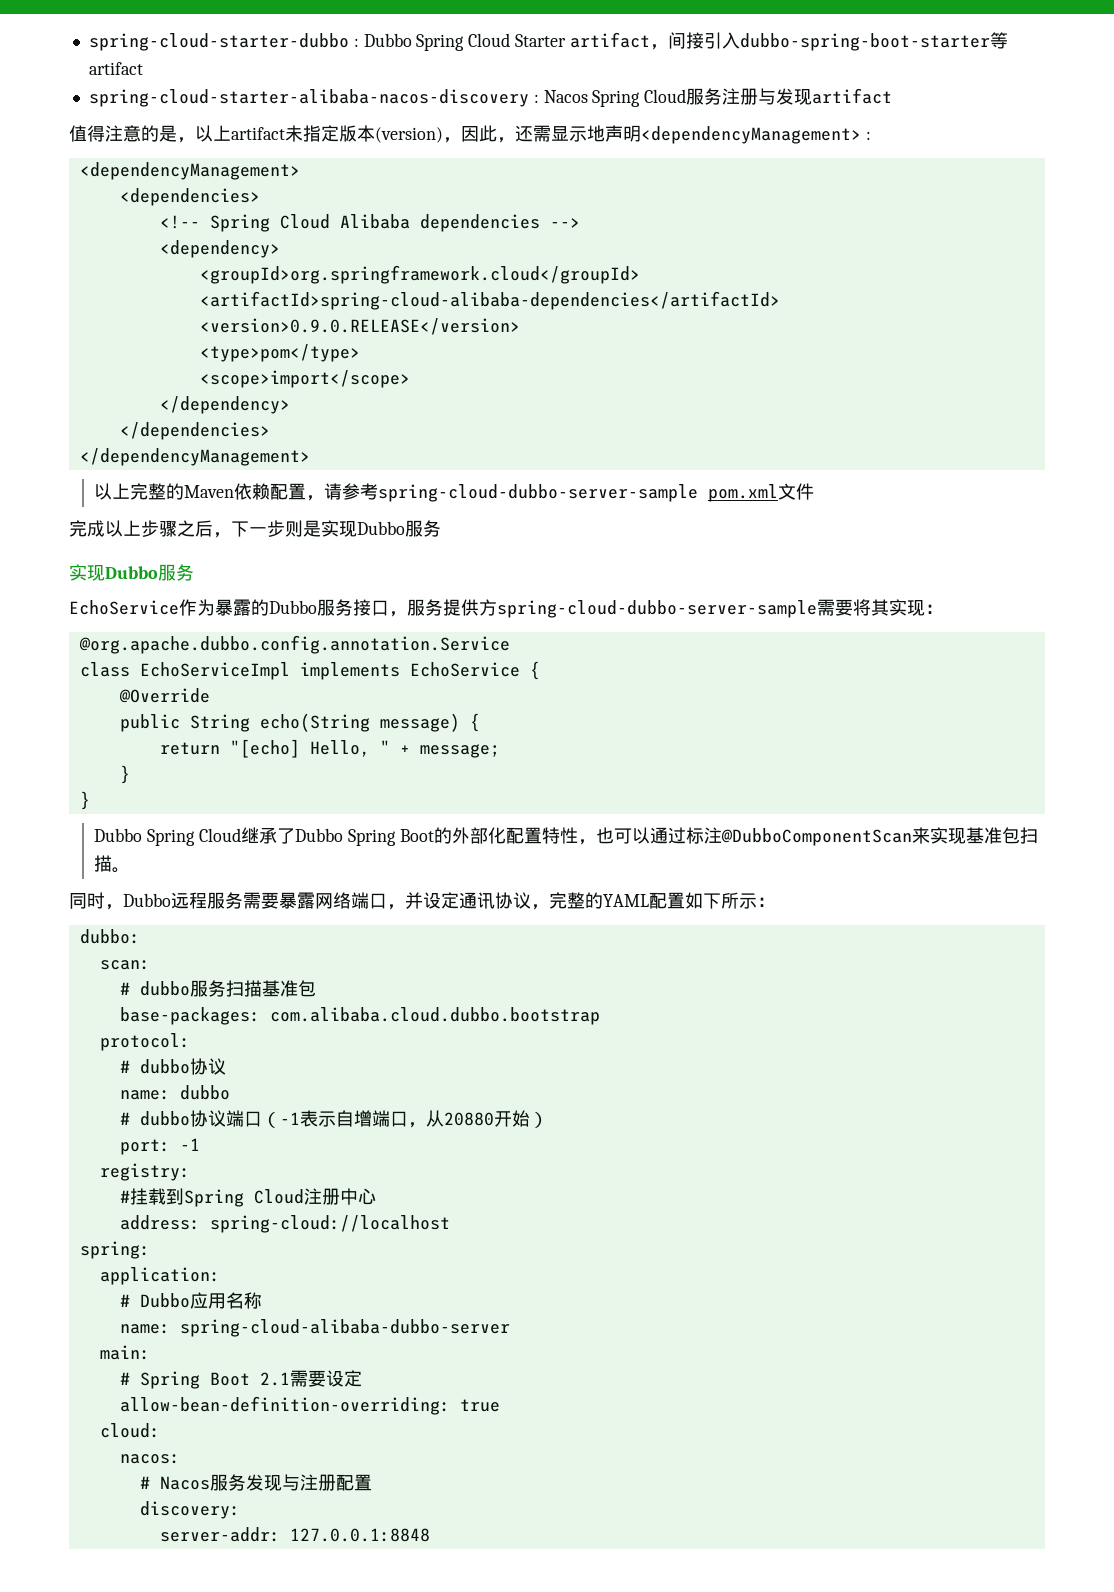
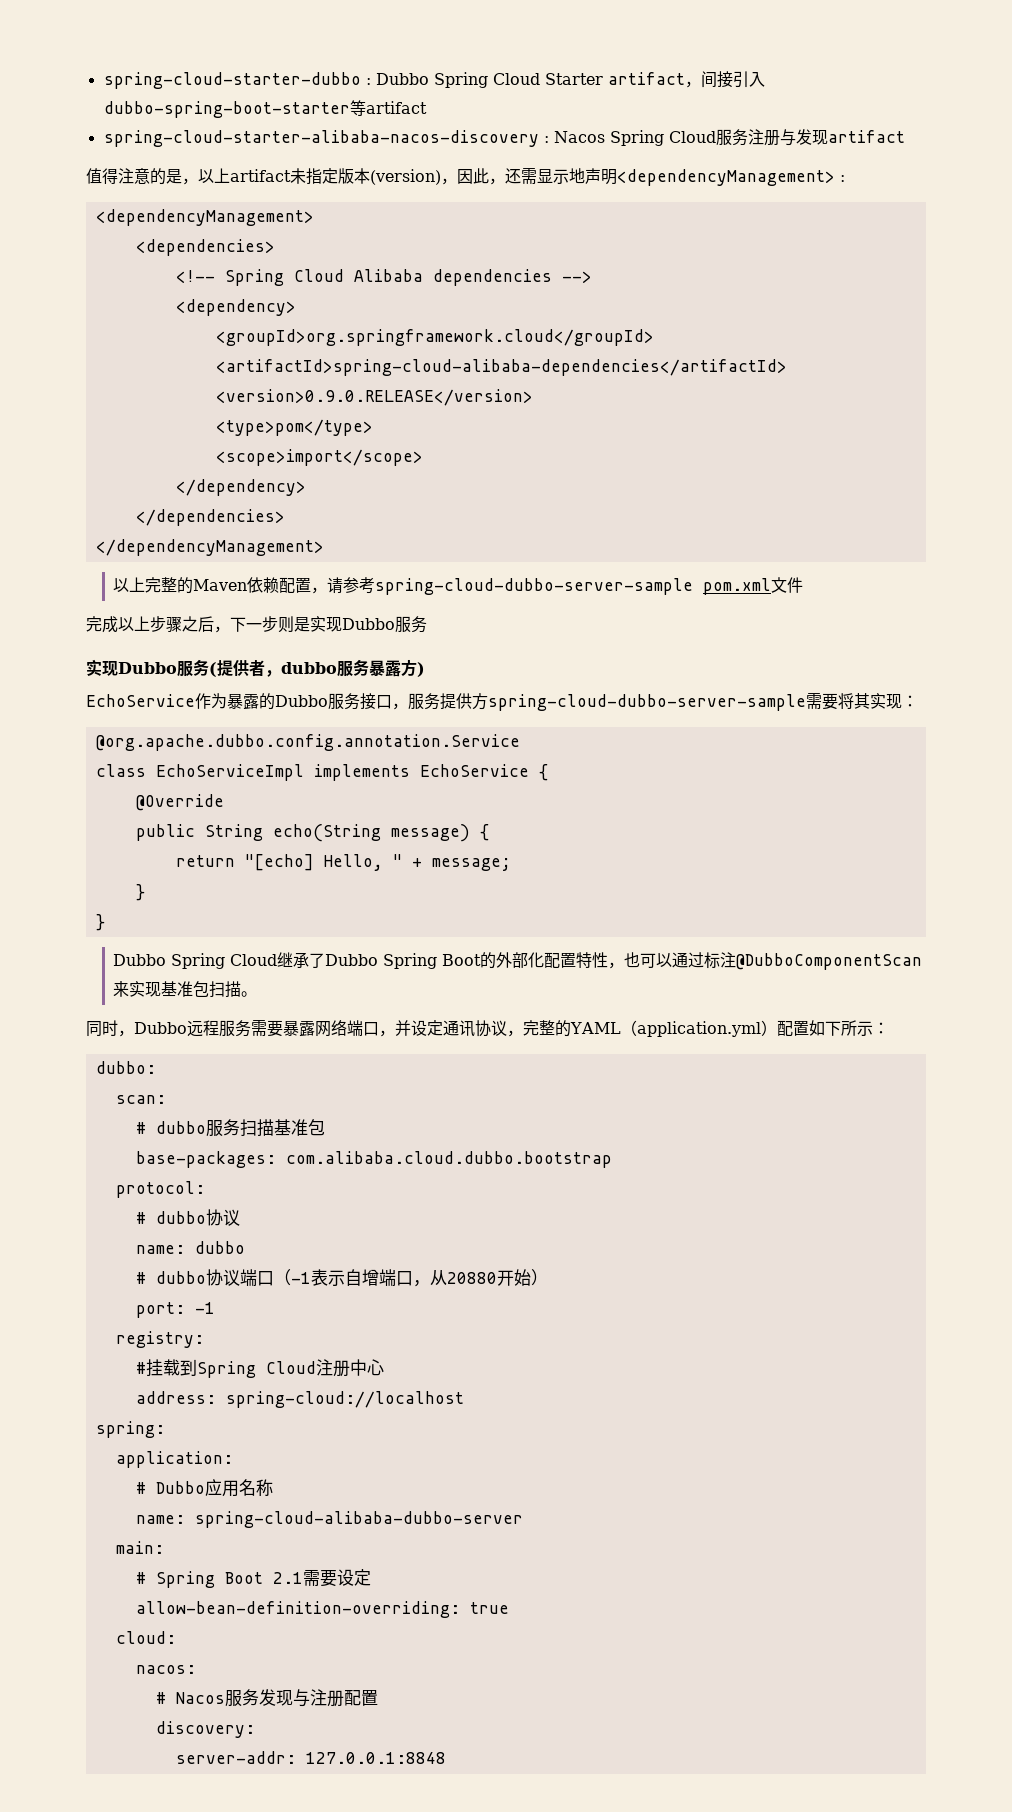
  完成以上步骤之后，下一步则是实现Dubbo服务
- 实现Dubbo服务
+ 实现Dubbo服务(提供者，dubbo服务暴露方)
- 同时，Dubbo远程服务需要暴露网络端口，并设定通讯协议，完整的YAML配置如下所示：
+ 同时，Dubbo远程服务需要暴露网络端口，并设定通讯协议，完整的YAML（application.yml）配置如下所示：

